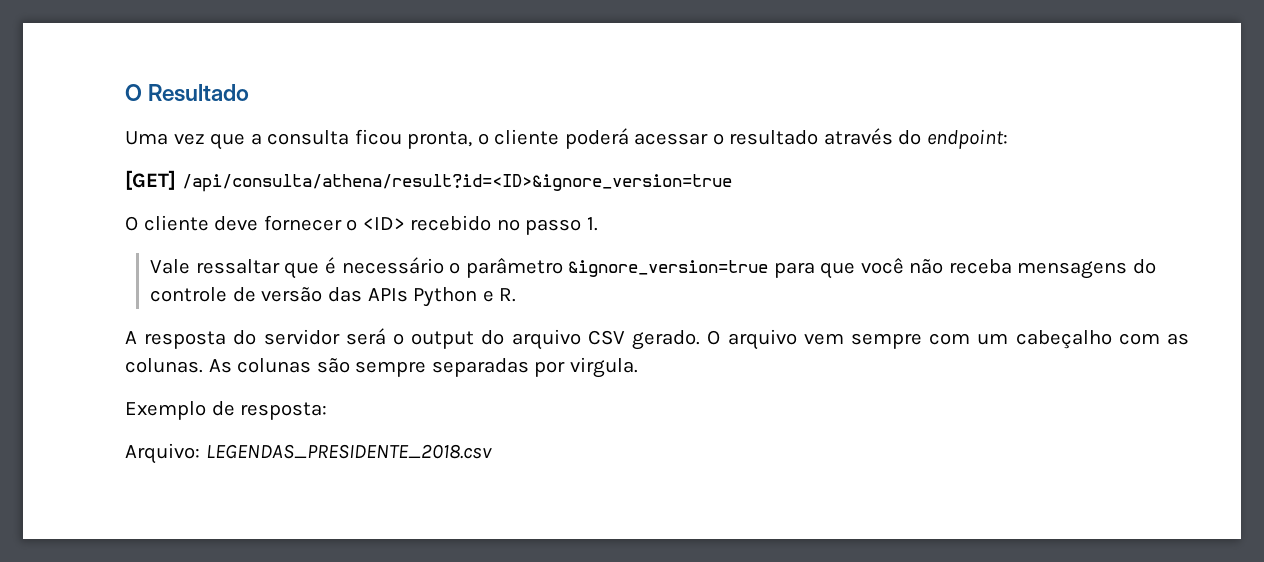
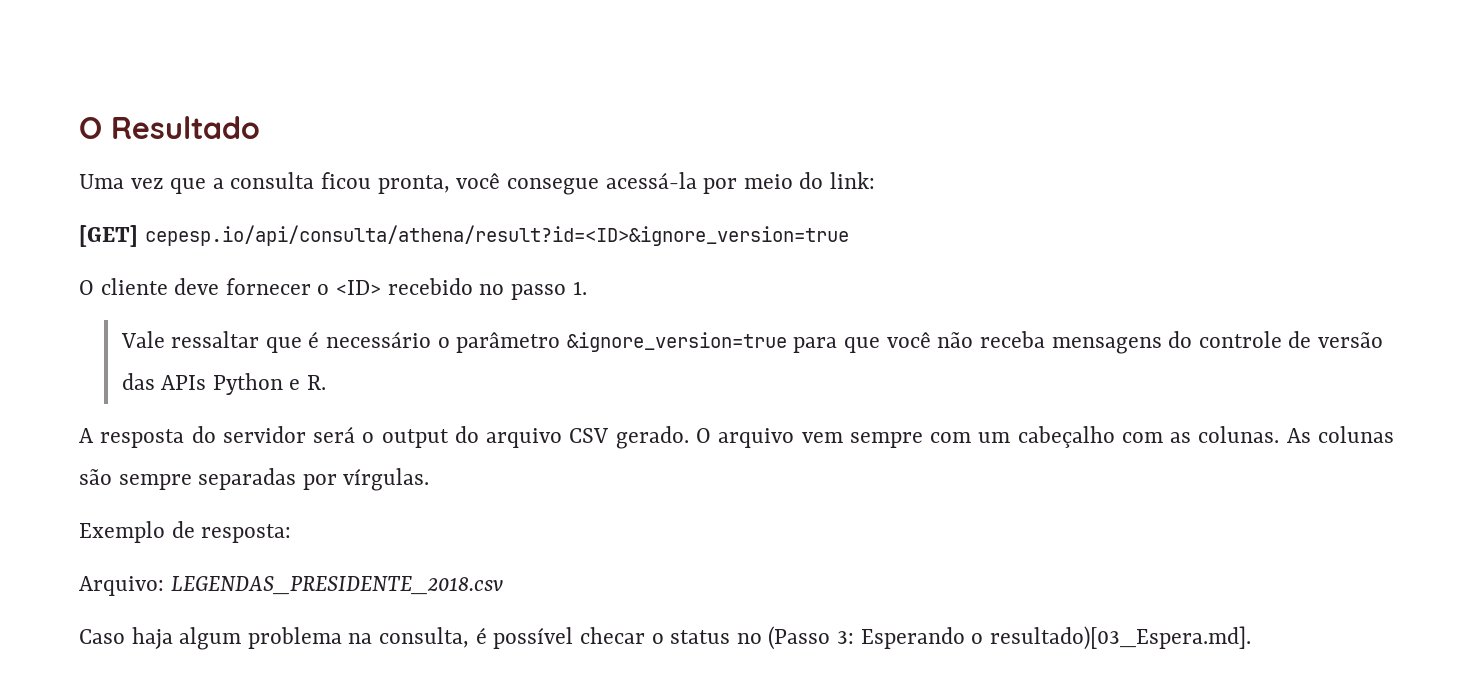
- Uma vez que a consulta ficou pronta, o cliente poderá acessar o resultado através do endpoint:
+ Uma vez que a consulta ficou pronta, você consegue acessá-la por meio do link:
- [GET] /api/consulta/athena/result?id=<ID>&ignore_version=true
+ [GET] cepesp.io/api/consulta/athena/result?id=<ID>&ignore_version=true
- As colunas são sempre separadas por virgula.
+ As colunas são sempre separadas por vírgulas.
+ Caso haja algum problema na consulta, é possível checar o status no (Passo 3: Esperando o resultado)[03_Espera.md].

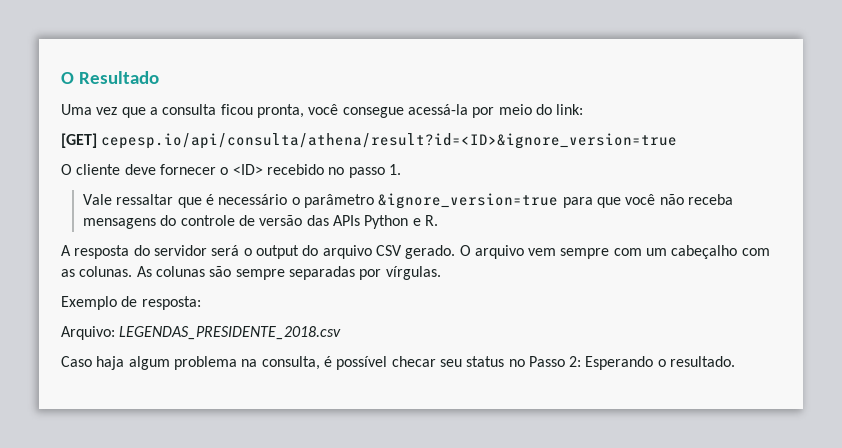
- Caso haja algum problema na consulta, é possível checar o status no (Passo 3: Esperando o resultado)[03_Espera.md].
+ Caso haja algum problema na consulta, é possível checar seu status no Passo 2: Esperando o resultado.

